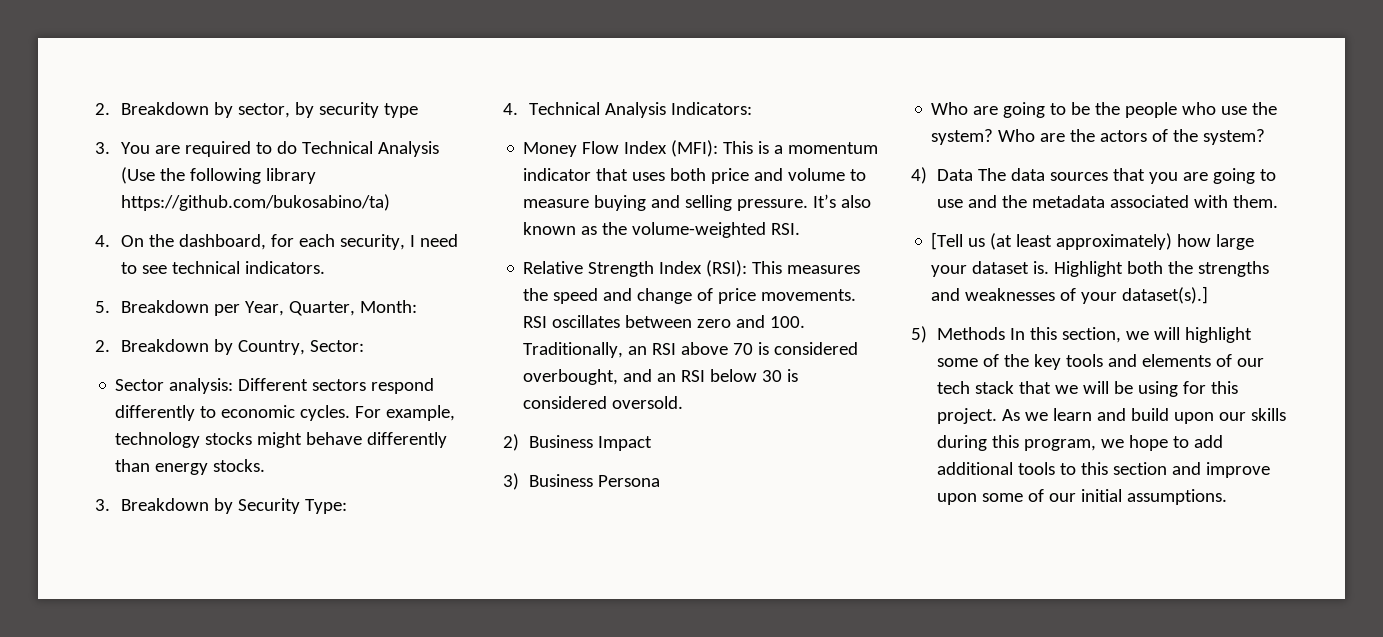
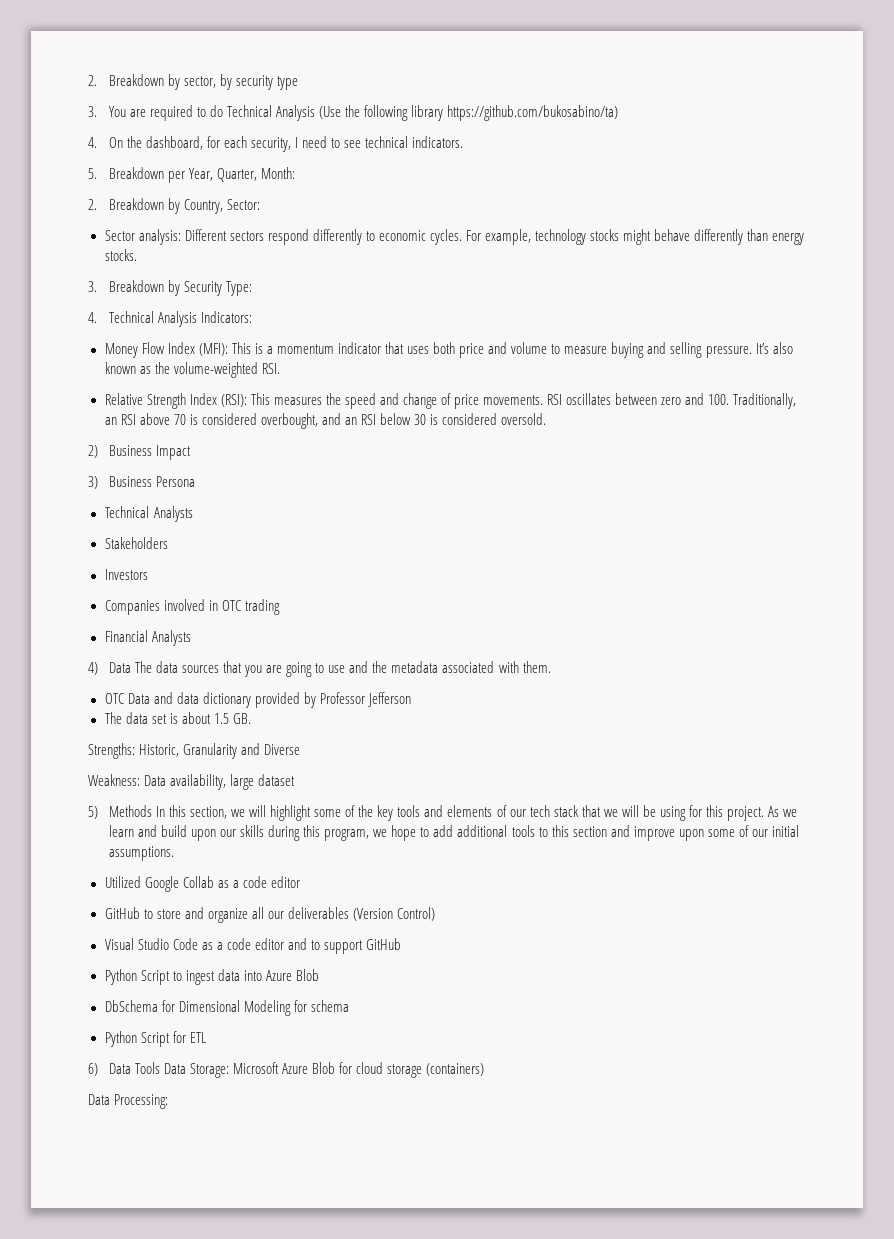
- Who are going to be the people who use the system? Who are the actors of the system?
+ Technical Analysts
+ Stakeholders
+ Investors
+ Companies involved in OTC trading
+ Financial Analysts
- [Tell us (at least approximately) how large your dataset is. Highlight both the strengths and weaknesses of your dataset(s).]
+ OTC Data and data dictionary provided by Professor Jefferson
+ The data set is about 1.5 GB.
+ Strengths: Historic, Granularity and Diverse
+ Weakness: Data availability, large dataset
+ Utilized Google Collab as a code editor
+ GitHub to store and organize all our deliverables (Version Control)
+ Visual Studio Code as a code editor and to support GitHub
+ Python Script to ingest data into Azure Blob
+ DbSchema for Dimensional Modeling for schema
+ Python Script for ETL
+ 6) Data Tools Data Storage: Microsoft Azure Blob for cloud storage (containers)
+ Data Processing:

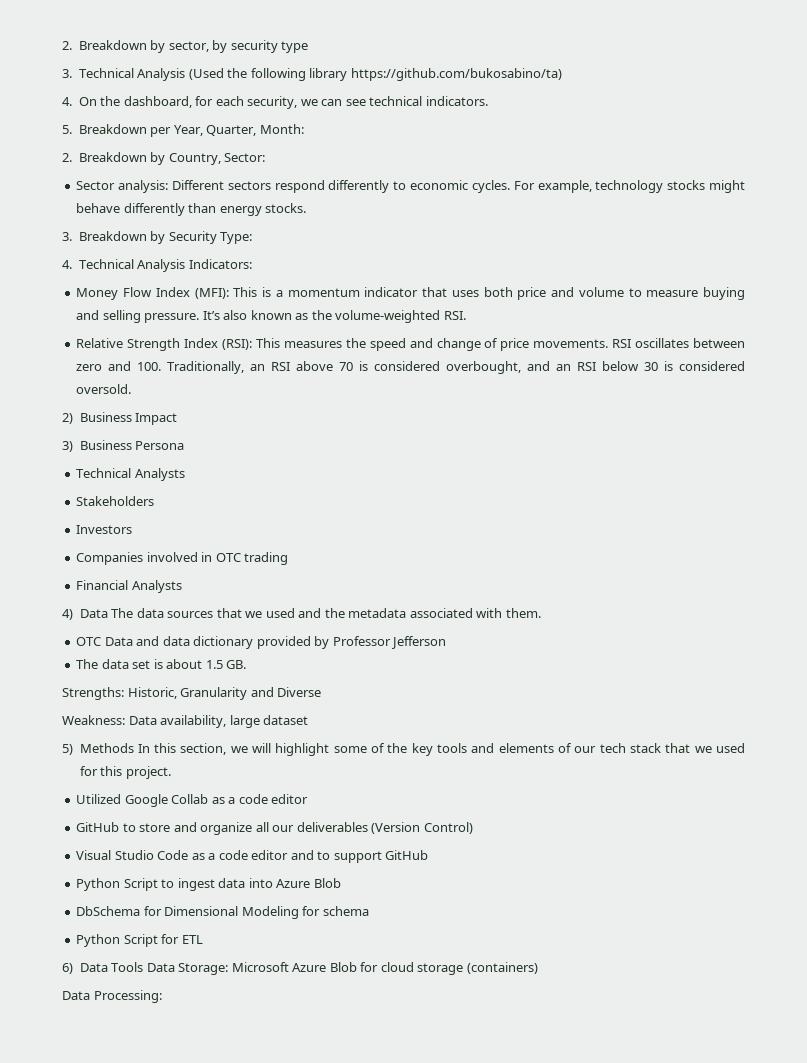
- 3. You are required to do Technical Analysis (Use the following library https://github.com/bukosabino/ta)
+ 3. Technical Analysis (Used the following library https://github.com/bukosabino/ta)
- 4. On the dashboard, for each security, I need to see technical indicators.
+ 4. On the dashboard, for each security, we can see technical indicators.
- 4) Data The data sources that you are going to use and the metadata associated with them.
+ 4) Data The data sources that we used and the metadata associated with them.
- 5) Methods In this section, we will highlight some of the key tools and elements of our tech stack that we will be using for this project. As we learn and build upon our skills during this program, we hope to add additional tools to this section and improve upon some of our initial assumptions.
+ 5) Methods In this section, we will highlight some of the key tools and elements of our tech stack that we used for this project.

